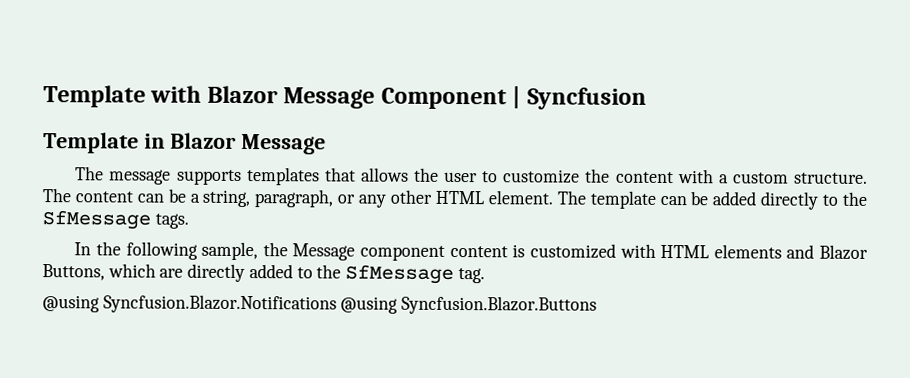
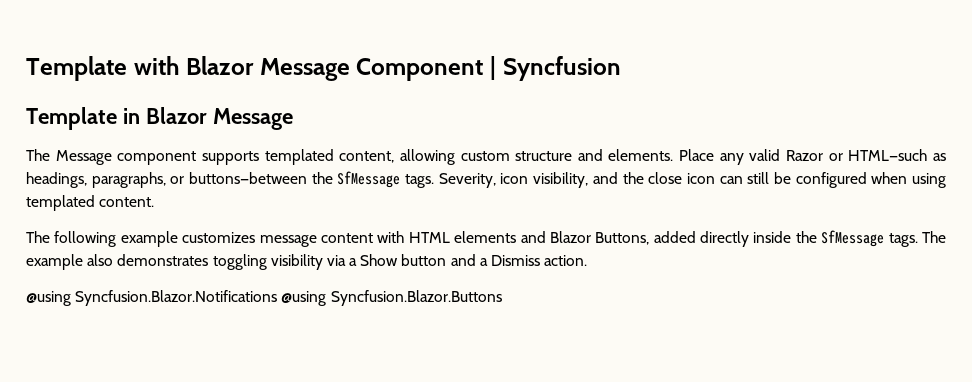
- The message supports templates that allows the user to customize the content with a custom structure. The content can be a string, paragraph, or any other HTML element. The template can be added directly to the SfMessage tags.
- In the following sample, the Message component content is customized with HTML elements and Blazor Buttons, which are directly added to the SfMessage tag.
+ The Message component supports templated content, allowing custom structure and elements. Place any valid Razor or HTML—such as headings, paragraphs, or buttons—between the SfMessage tags. Severity, icon visibility, and the close icon can still be configured when using templated content.
+ The following example customizes message content with HTML elements and Blazor Buttons, added directly inside the SfMessage tags. The example also demonstrates toggling visibility via a Show button and a Dismiss action.

